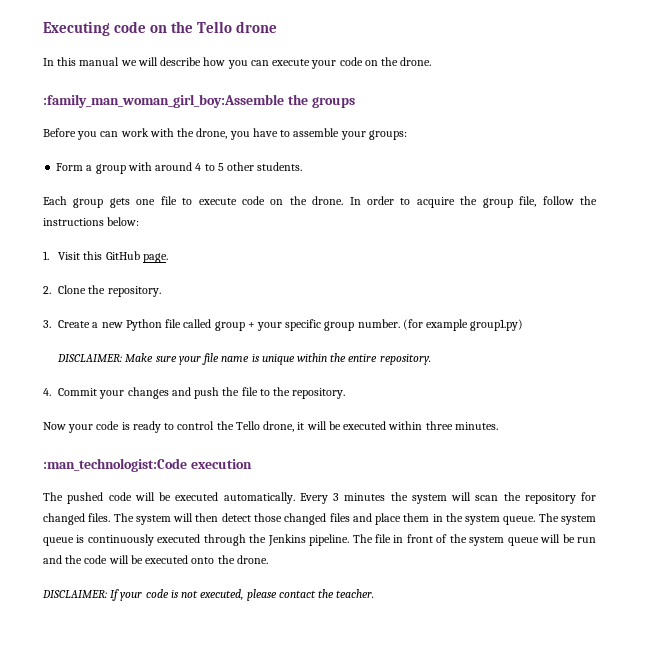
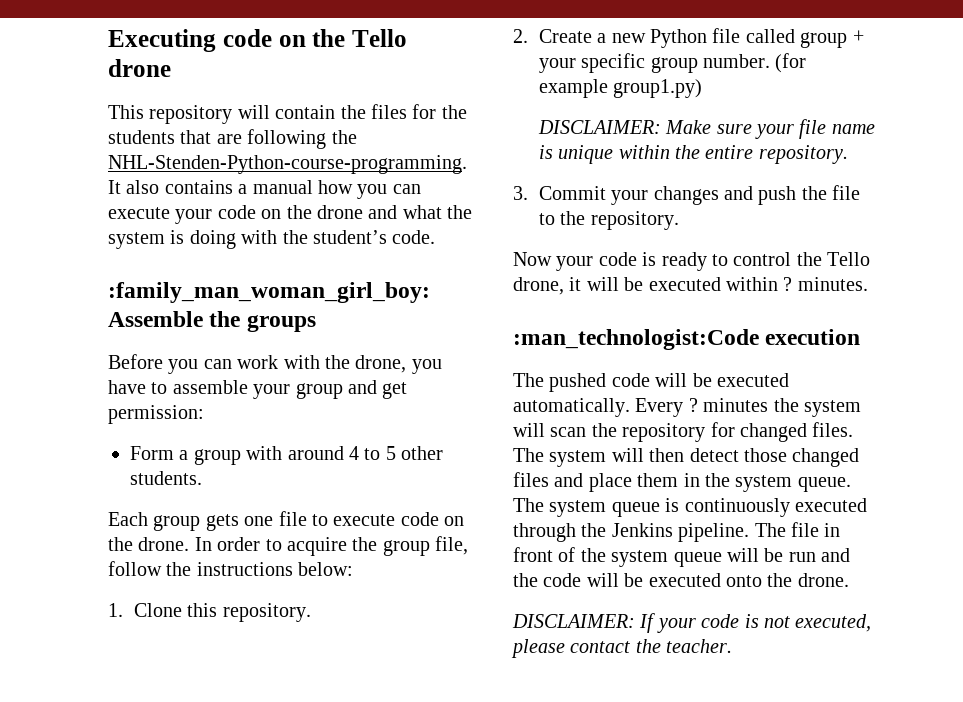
- In this manual we will describe how you can execute your code on the drone.
+ This repository will contain the files for the students that are following the NHL-Stenden-Python-course-programming. It also contains a manual how you can execute your code on the drone and what the system is doing with the student’s code.
- Before you can work with the drone, you have to assemble your groups:
+ Before you can work with the drone, you have to assemble your group and get permission:
- 1. Visit this GitHub page.
- 2. Clone the repository.
- 3. Create a new Python file called group + your specific group number.
+ 1. Clone this repository.
+ 2. Create a new Python file called group + your specific group number.
- 4. Commit your changes and push the file to the repository.
+ 3. Commit your changes and push the file to the repository.
- Now your code is ready to control the Tello drone, it will be executed within three minutes.
+ Now your code is ready to control the Tello drone, it will be executed within ? minutes.
- Every 3 minutes the system will scan the repository for changed files.
+ Every ? minutes the system will scan the repository for changed files.

